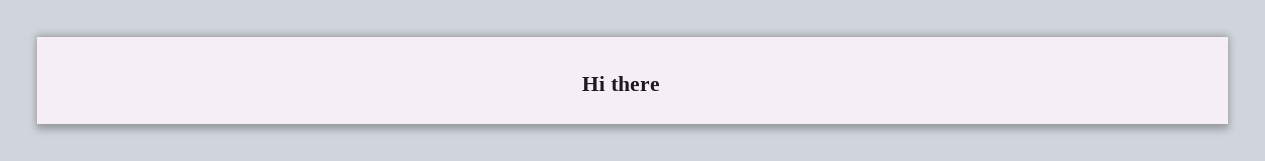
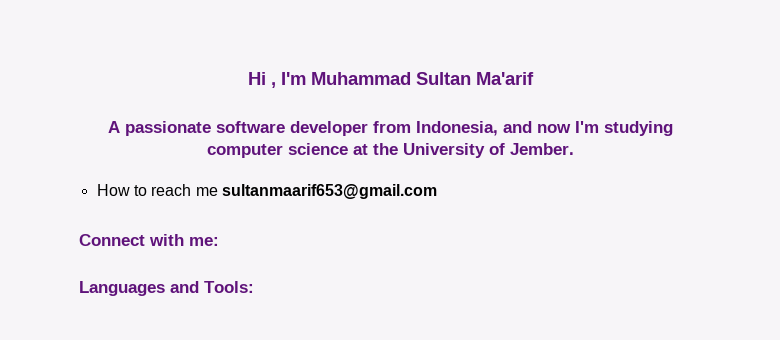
- Hi there
+ Hi , I'm Muhammad Sultan Ma'arif
+ A passionate software developer from Indonesia, and now I'm studying computer science at the University of Jember.
+ How to reach me sultanmaarif653@gmail.com
+ Connect with me:
+ Languages and Tools:

